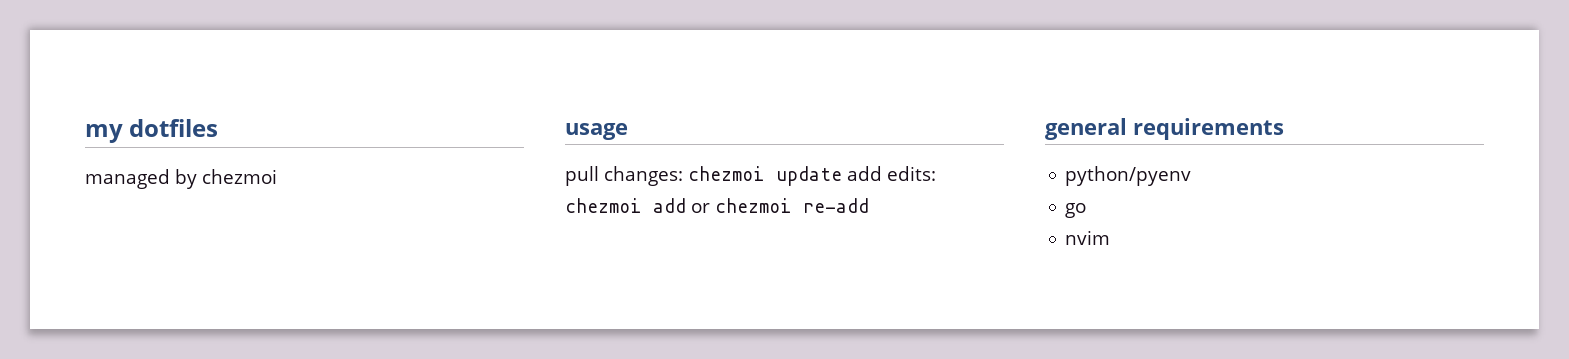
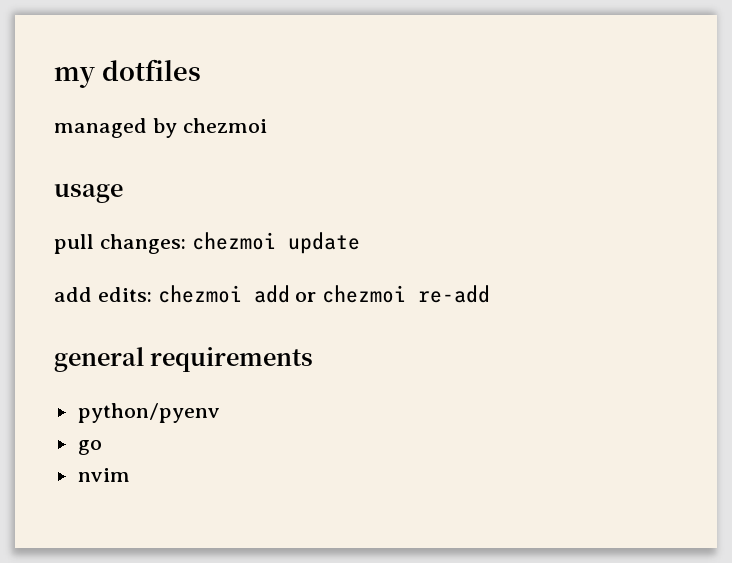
- pull changes: chezmoi update add edits: chezmoi add or chezmoi re-add
+ pull changes: chezmoi update
+ add edits: chezmoi add or chezmoi re-add

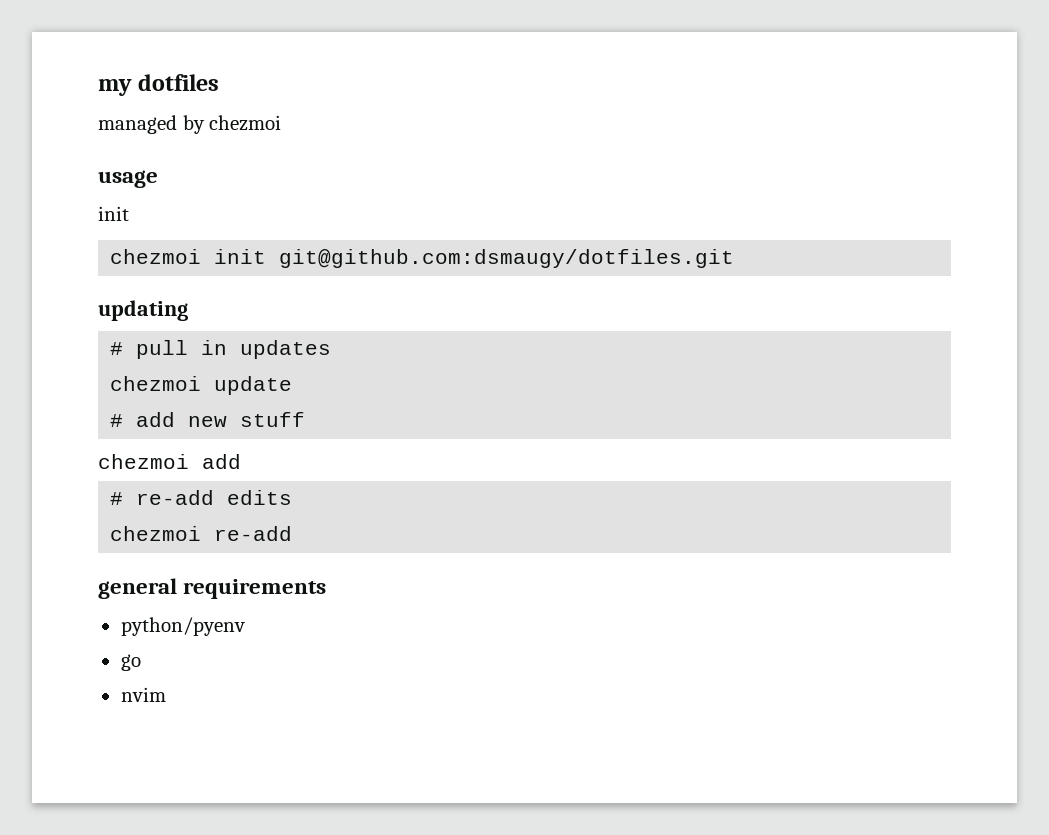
  usage
- pull changes: chezmoi update
- add edits: chezmoi add or chezmoi re-add
+ init
+ chezmoi init git@github.com:dsmaugy/dotfiles.git
+ updating
+ # pull in updates
+ chezmoi update
+ # add new stuff
+ chezmoi add
+ # re-add edits
+ chezmoi re-add

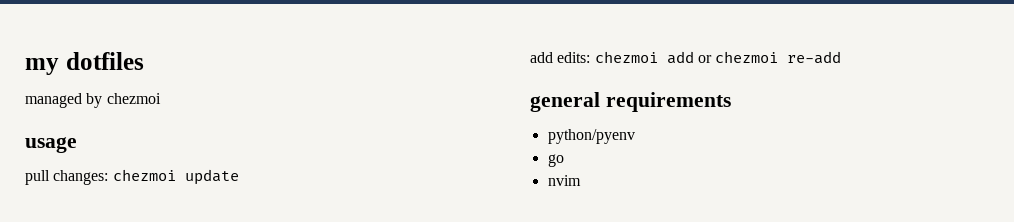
  usage
- init
- chezmoi init git@github.com:dsmaugy/dotfiles.git
- updating
- # pull in updates
- chezmoi update
- # add new stuff
- chezmoi add
- # re-add edits
- chezmoi re-add
+ pull changes: chezmoi update
+ add edits: chezmoi add or chezmoi re-add

